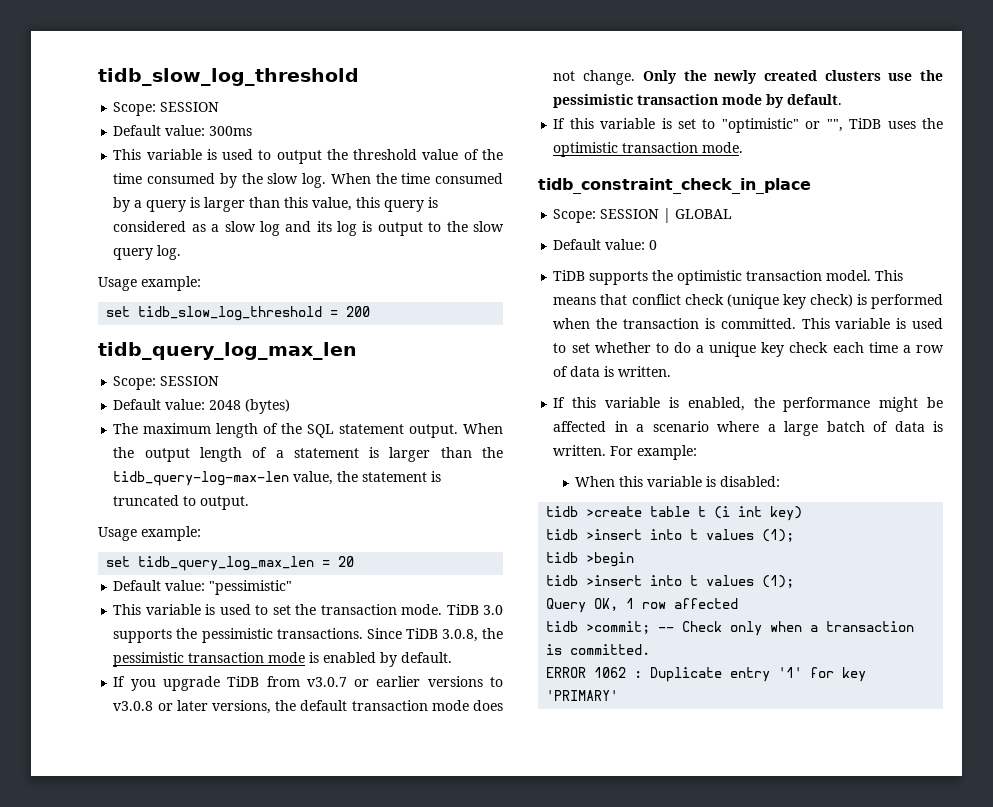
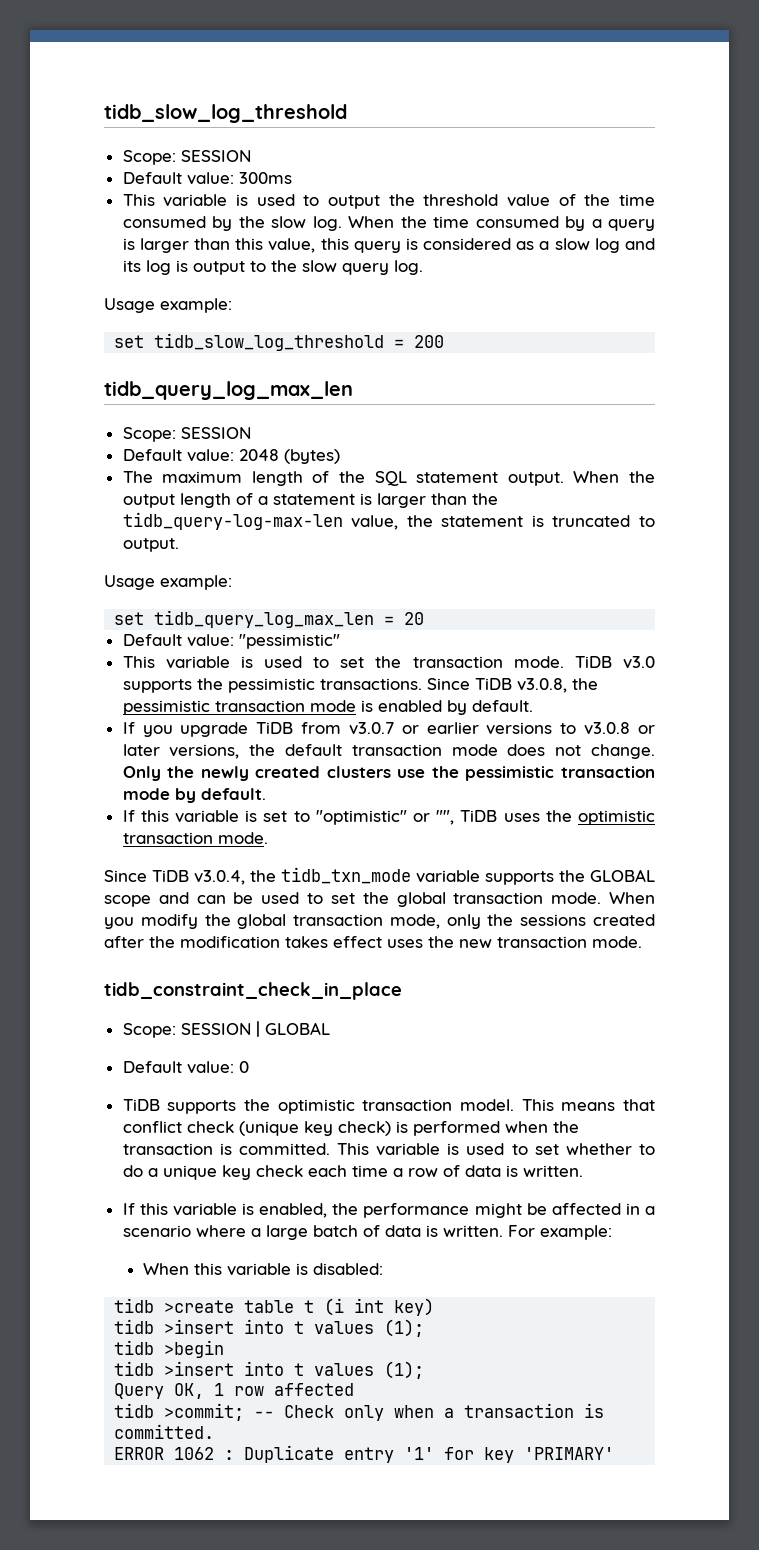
- TiDB 3.0 supports the pessimistic transactions.
+ TiDB v3.0 supports the pessimistic transactions.
- Since TiDB 3.0.8, the pessimistic transaction mode is enabled by default.
+ Since TiDB v3.0.8, the pessimistic transaction mode is enabled by default.
+ Since TiDB v3.0.4, the tidb_txn_mode variable supports the GLOBAL scope and can be used to set the global transaction mode. When you modify the global transaction mode, only the sessions created after the modification takes effect uses the new transaction mode.

